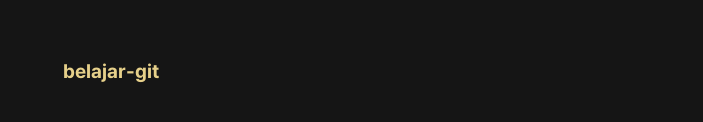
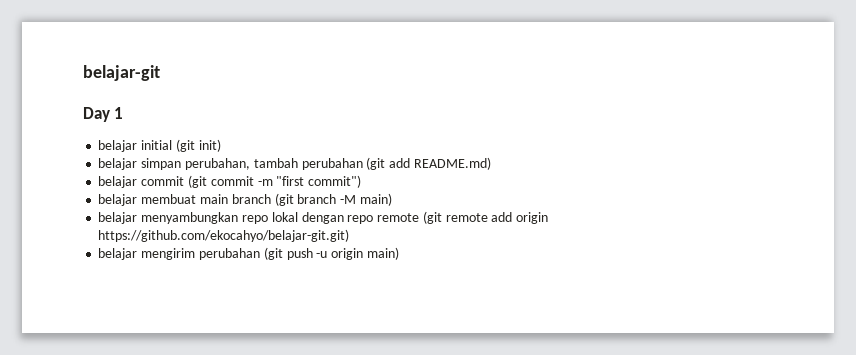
+ Day 1
+ belajar initial (git init)
+ belajar simpan perubahan, tambah perubahan (git add README.md)
+ belajar commit (git commit -m "first commit")
+ belajar membuat main branch (git branch -M main)
+ belajar menyambungkan repo lokal dengan repo remote (git remote add origin https://github.com/ekocahyo/belajar-git.git)
+ belajar mengirim perubahan (git push -u origin main)

